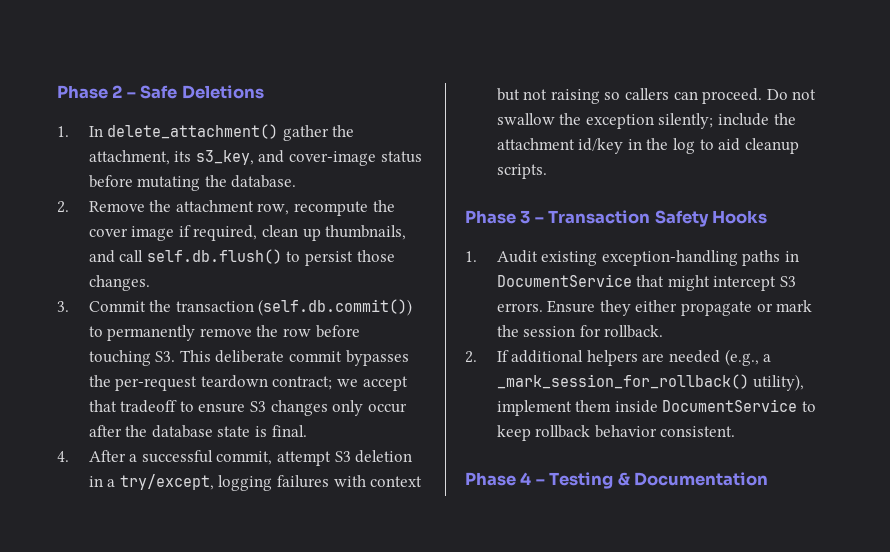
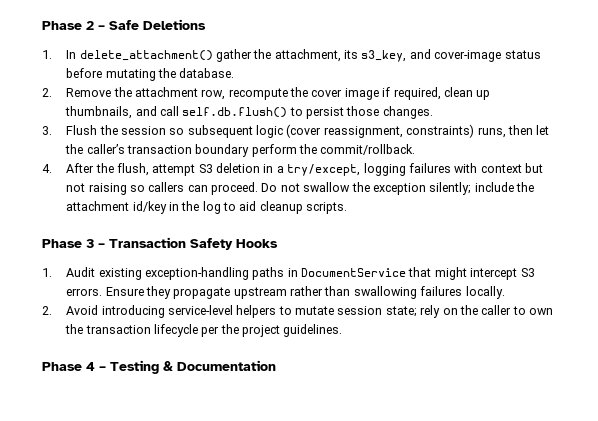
- 3. Commit the transaction (self.db.commit()) to permanently remove the row before touching S3. This deliberate commit bypasses the per-request teardown contract; we accept that tradeoff to ensure S3 changes only occur after the database state is final.
+ 3. Flush the session so subsequent logic (cover reassignment, constraints) runs, then let the caller’s transaction boundary perform the commit/rollback.
- 4. After a successful commit, attempt S3 deletion in a try/except, logging failures with context but not raising so callers can proceed.
+ 4. After the flush, attempt S3 deletion in a try/except, logging failures with context but not raising so callers can proceed.
- Ensure they either propagate or mark the session for rollback.
- 2. If additional helpers are needed (e.g., a _mark_session_for_rollback() utility), implement them inside DocumentService to keep rollback behavior consistent.
+ Ensure they propagate upstream rather than swallowing failures locally.
+ 2. Avoid introducing service-level helpers to mutate session state; rely on the caller to own the transaction lifecycle per the project guidelines.

